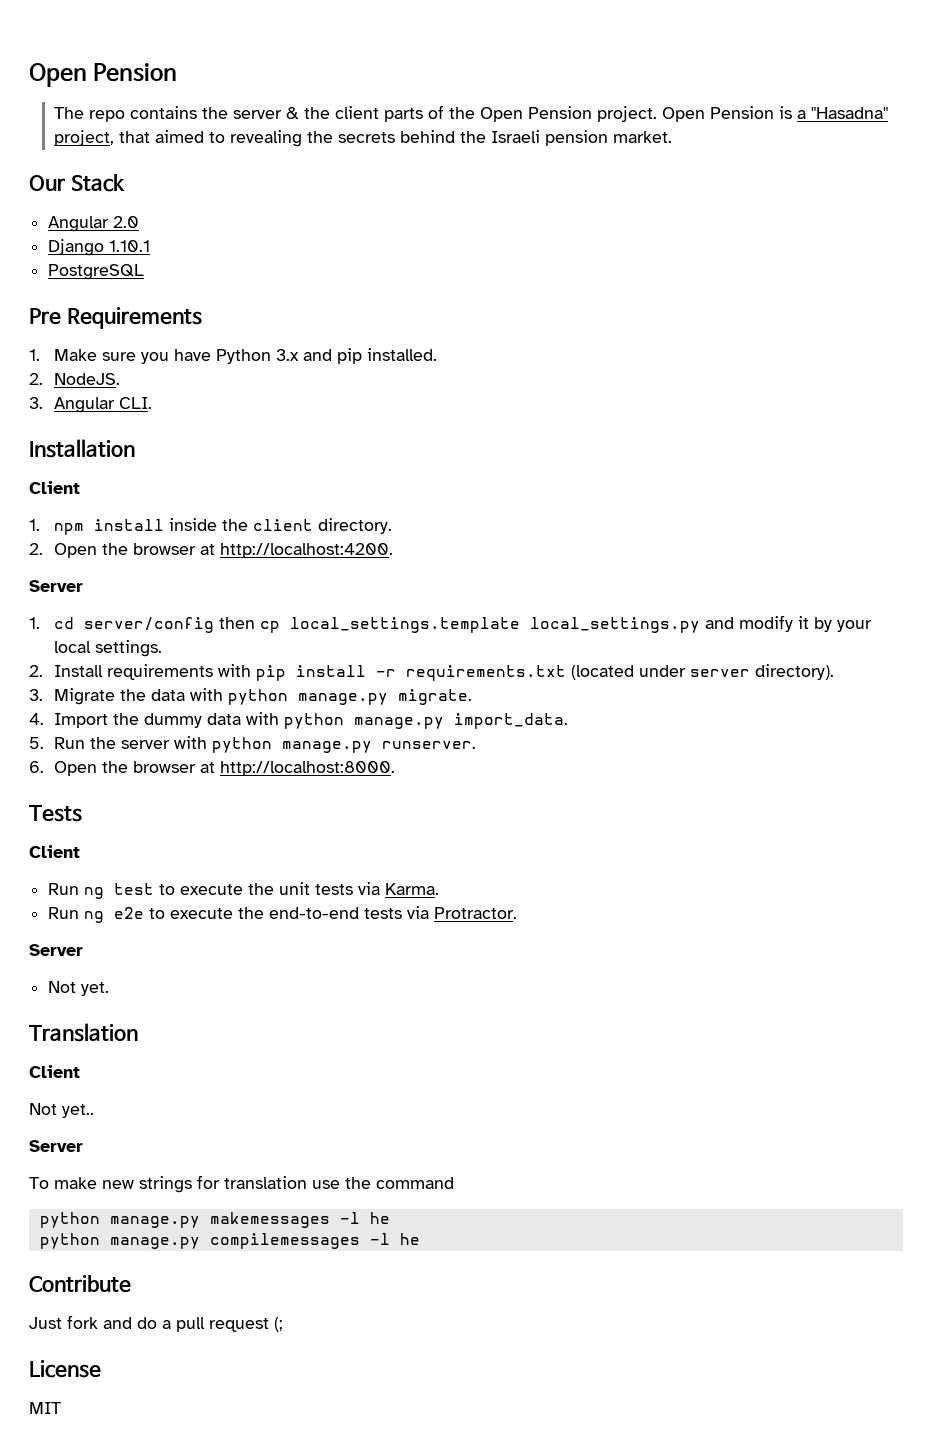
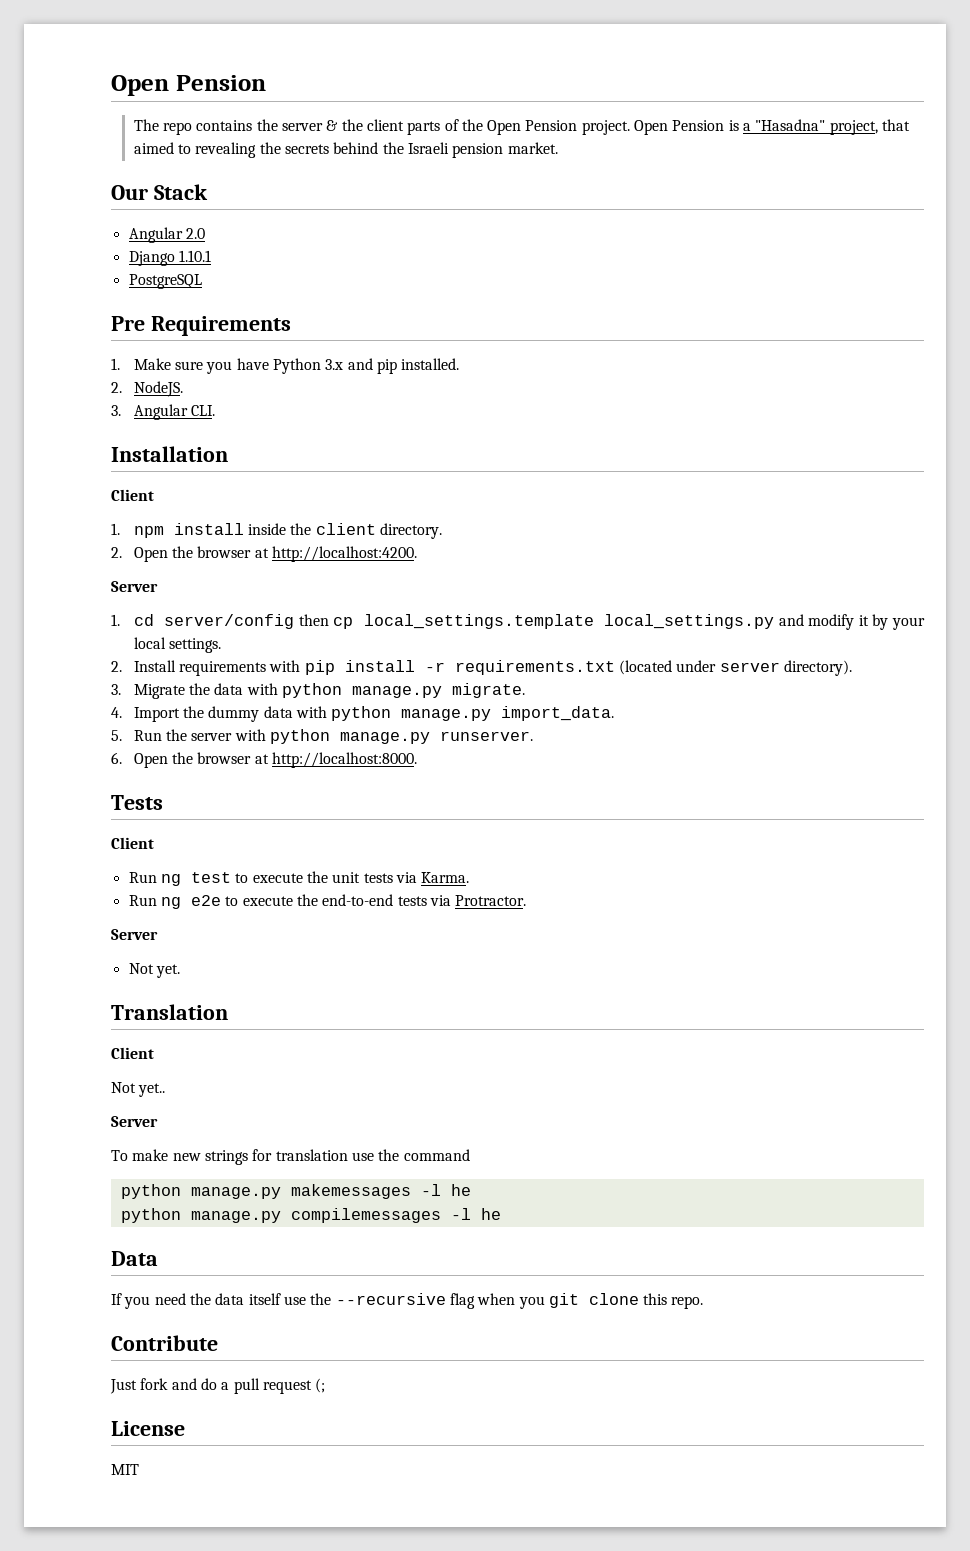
+ Data
+ If you need the data itself use the --recursive flag when you git clone this repo.

